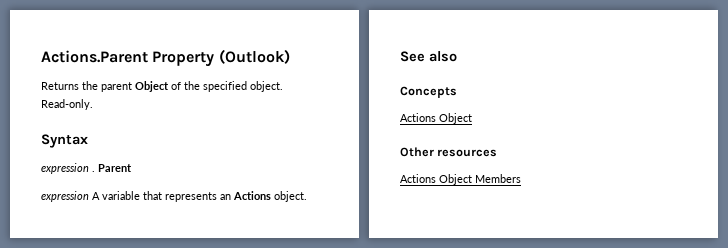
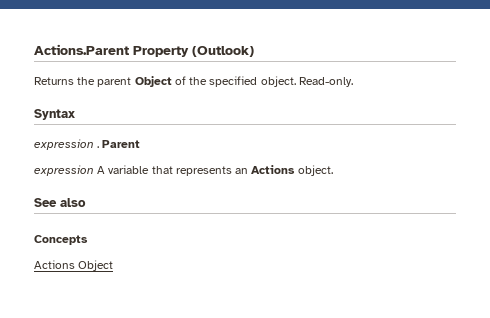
- Other resources
- Actions Object Members

